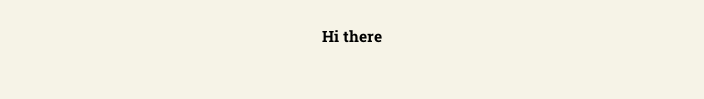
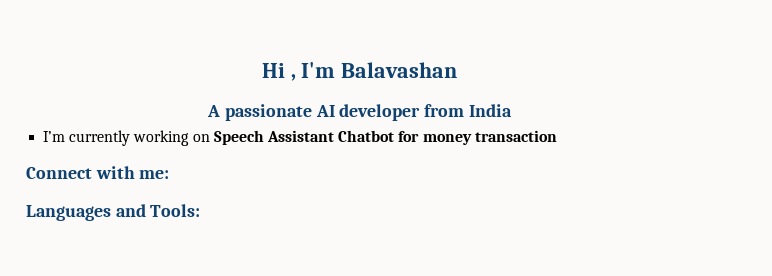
- Hi there
+ Hi , I'm Balavashan
+ A passionate AI developer from India
+ I’m currently working on Speech Assistant Chatbot for money transaction
+ Connect with me:
+ Languages and Tools:

